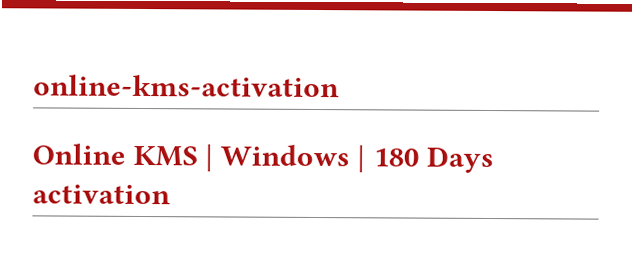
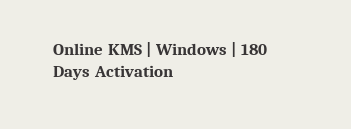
- online-kms-activation
- Online KMS | Windows | 180 Days activation
+ Online KMS | Windows | 180 Days Activation

